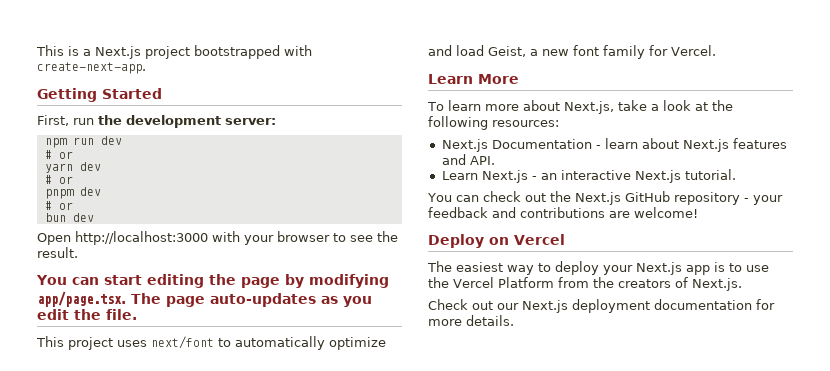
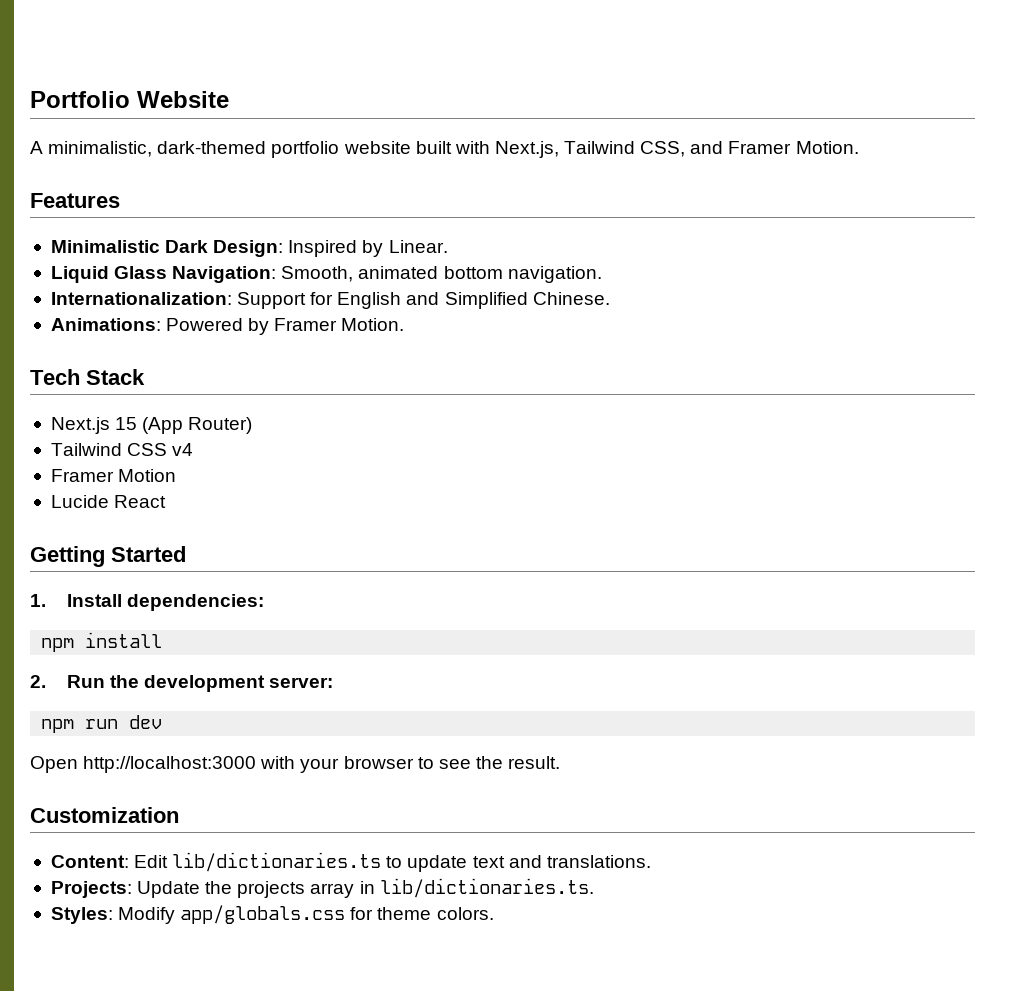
- This is a Next.js project bootstrapped with create-next-app.
+ Portfolio Website
+ A minimalistic, dark-themed portfolio website built with Next.js, Tailwind CSS, and Framer Motion.
+ Features
+ Minimalistic Dark Design: Inspired by Linear.
+ Liquid Glass Navigation: Smooth, animated bottom navigation.
+ Internationalization: Support for English and Simplified Chinese.
+ Animations: Powered by Framer Motion.
+ Tech Stack
+ Next.js 15 (App Router)
+ Tailwind CSS v4
+ Framer Motion
+ Lucide React
  Getting Started
- First, run the development server:
+ 1. Install dependencies:
+ npm install
+ 2. Run the development server:
  npm run dev
- # or
- yarn dev
- # or
- pnpm dev
- # or
- bun dev
- You can start editing the page by modifying app/page.tsx. The page auto-updates as you edit the file.
- This project uses next/font to automatically optimize and load Geist, a new font family for Vercel.
- Learn More
- To learn more about Next.js, take a look at the following resources:
- Next.js Documentation - learn about Next.js features and API.
- Learn Next.js - an interactive Next.js tutorial.
- You can check out the Next.js GitHub repository - your feedback and contributions are welcome!
- Deploy on Vercel
- The easiest way to deploy your Next.js app is to use the Vercel Platform from the creators of Next.js.
- Check out our Next.js deployment documentation for more details.
+ Customization
+ Content: Edit lib/dictionaries.ts to update text and translations.
+ Projects: Update the projects array in lib/dictionaries.ts.
+ Styles: Modify app/globals.css for theme colors.

